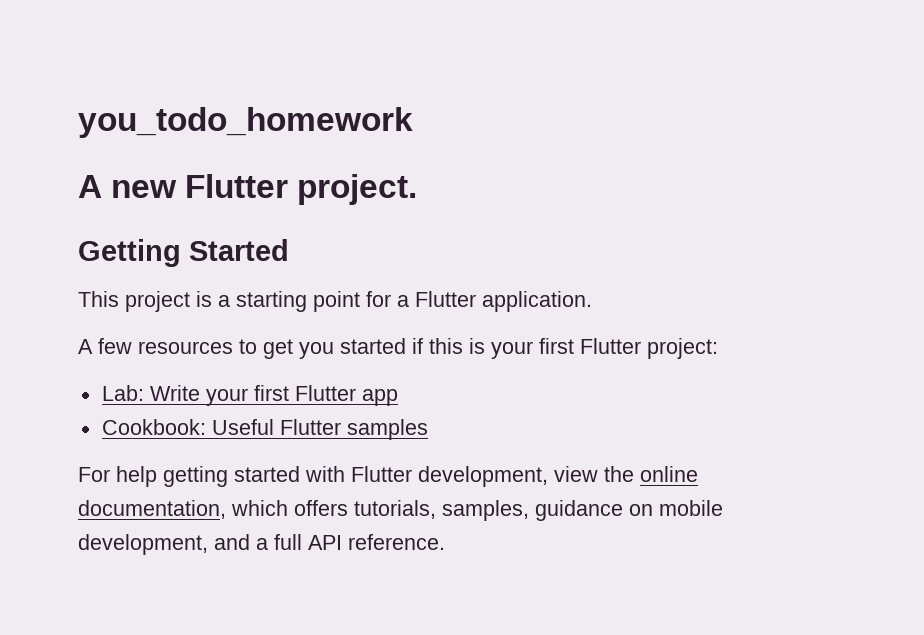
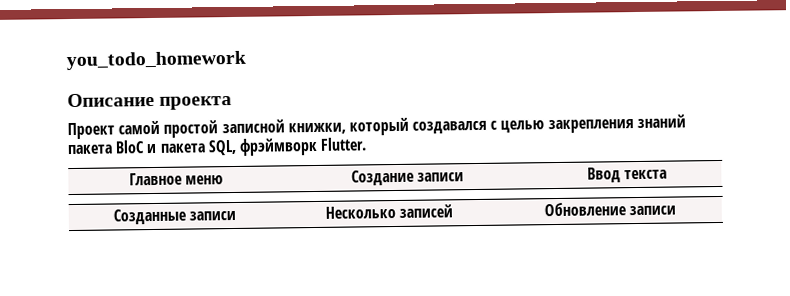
- A new Flutter project.
- Getting Started
- This project is a starting point for a Flutter application.
- A few resources to get you started if this is your first Flutter project:
- Lab: Write your first Flutter app
- Cookbook: Useful Flutter samples
- For help getting started with Flutter development, view the online documentation, which offers tutorials, samples, guidance on mobile development, and a full API reference.
+ Описание проекта
+ Проект самой простой записной книжки, который создавался с целью закрепления знаний пакета BloC и пакета SQL, фрэймворк Flutter.
+ Главное меню | Создание записи | Ввод текста
+ Созданные записи | Несколько записей | Обновление записи

